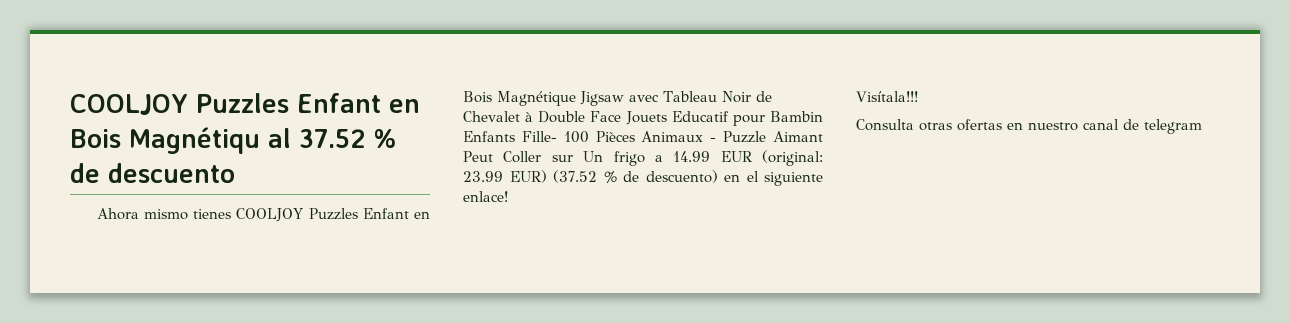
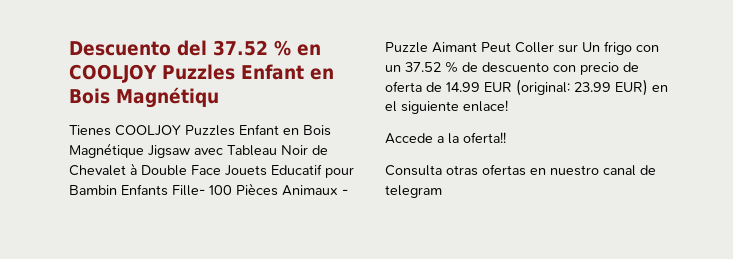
- COOLJOY Puzzles Enfant en Bois Magnétiqu al 37.52 % de descuento
- Ahora mismo tienes COOLJOY Puzzles Enfant en Bois Magnétique Jigsaw avec Tableau Noir de Chevalet à Double Face Jouets Educatif pour Bambin Enfants Fille- 100 Pièces Animaux - Puzzle Aimant Peut Coller sur Un frigo a 14.99 EUR (original: 23.99 EUR) (37.52 % de descuento) en el siguiente enlace!
+ Descuento del 37.52 % en COOLJOY Puzzles Enfant en Bois Magnétiqu
+ Tienes COOLJOY Puzzles Enfant en Bois Magnétique Jigsaw avec Tableau Noir de Chevalet à Double Face Jouets Educatif pour Bambin Enfants Fille- 100 Pièces Animaux - Puzzle Aimant Peut Coller sur Un frigo con un 37.52 % de descuento con precio de oferta de 14.99 EUR (original: 23.99 EUR) en el siguiente enlace!
- Visítala!!!
+ Accede a la oferta!!

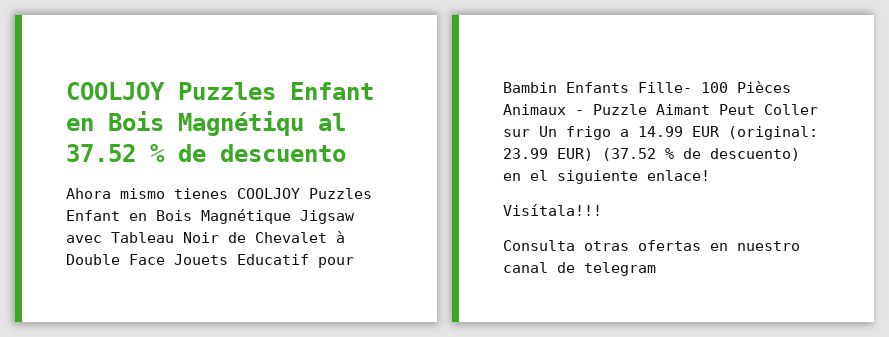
- Descuento del 37.52 % en COOLJOY Puzzles Enfant en Bois Magnétiqu
- Tienes COOLJOY Puzzles Enfant en Bois Magnétique Jigsaw avec Tableau Noir de Chevalet à Double Face Jouets Educatif pour Bambin Enfants Fille- 100 Pièces Animaux - Puzzle Aimant Peut Coller sur Un frigo con un 37.52 % de descuento con precio de oferta de 14.99 EUR (original: 23.99 EUR) en el siguiente enlace!
+ COOLJOY Puzzles Enfant en Bois Magnétiqu al 37.52 % de descuento
+ Ahora mismo tienes COOLJOY Puzzles Enfant en Bois Magnétique Jigsaw avec Tableau Noir de Chevalet à Double Face Jouets Educatif pour Bambin Enfants Fille- 100 Pièces Animaux - Puzzle Aimant Peut Coller sur Un frigo a 14.99 EUR (original: 23.99 EUR) (37.52 % de descuento) en el siguiente enlace!
- Accede a la oferta!!
+ Visítala!!!

